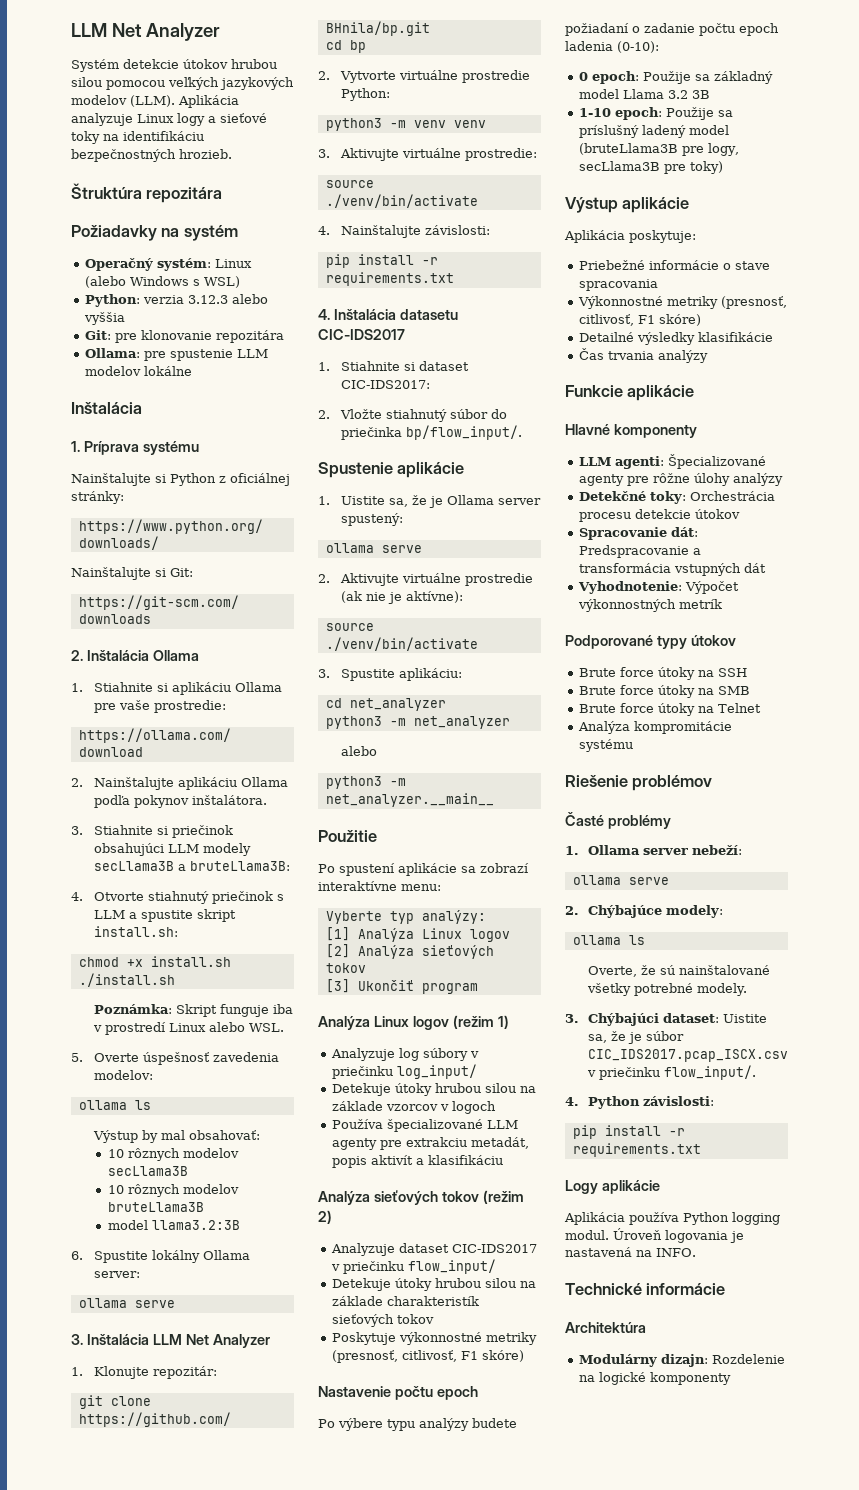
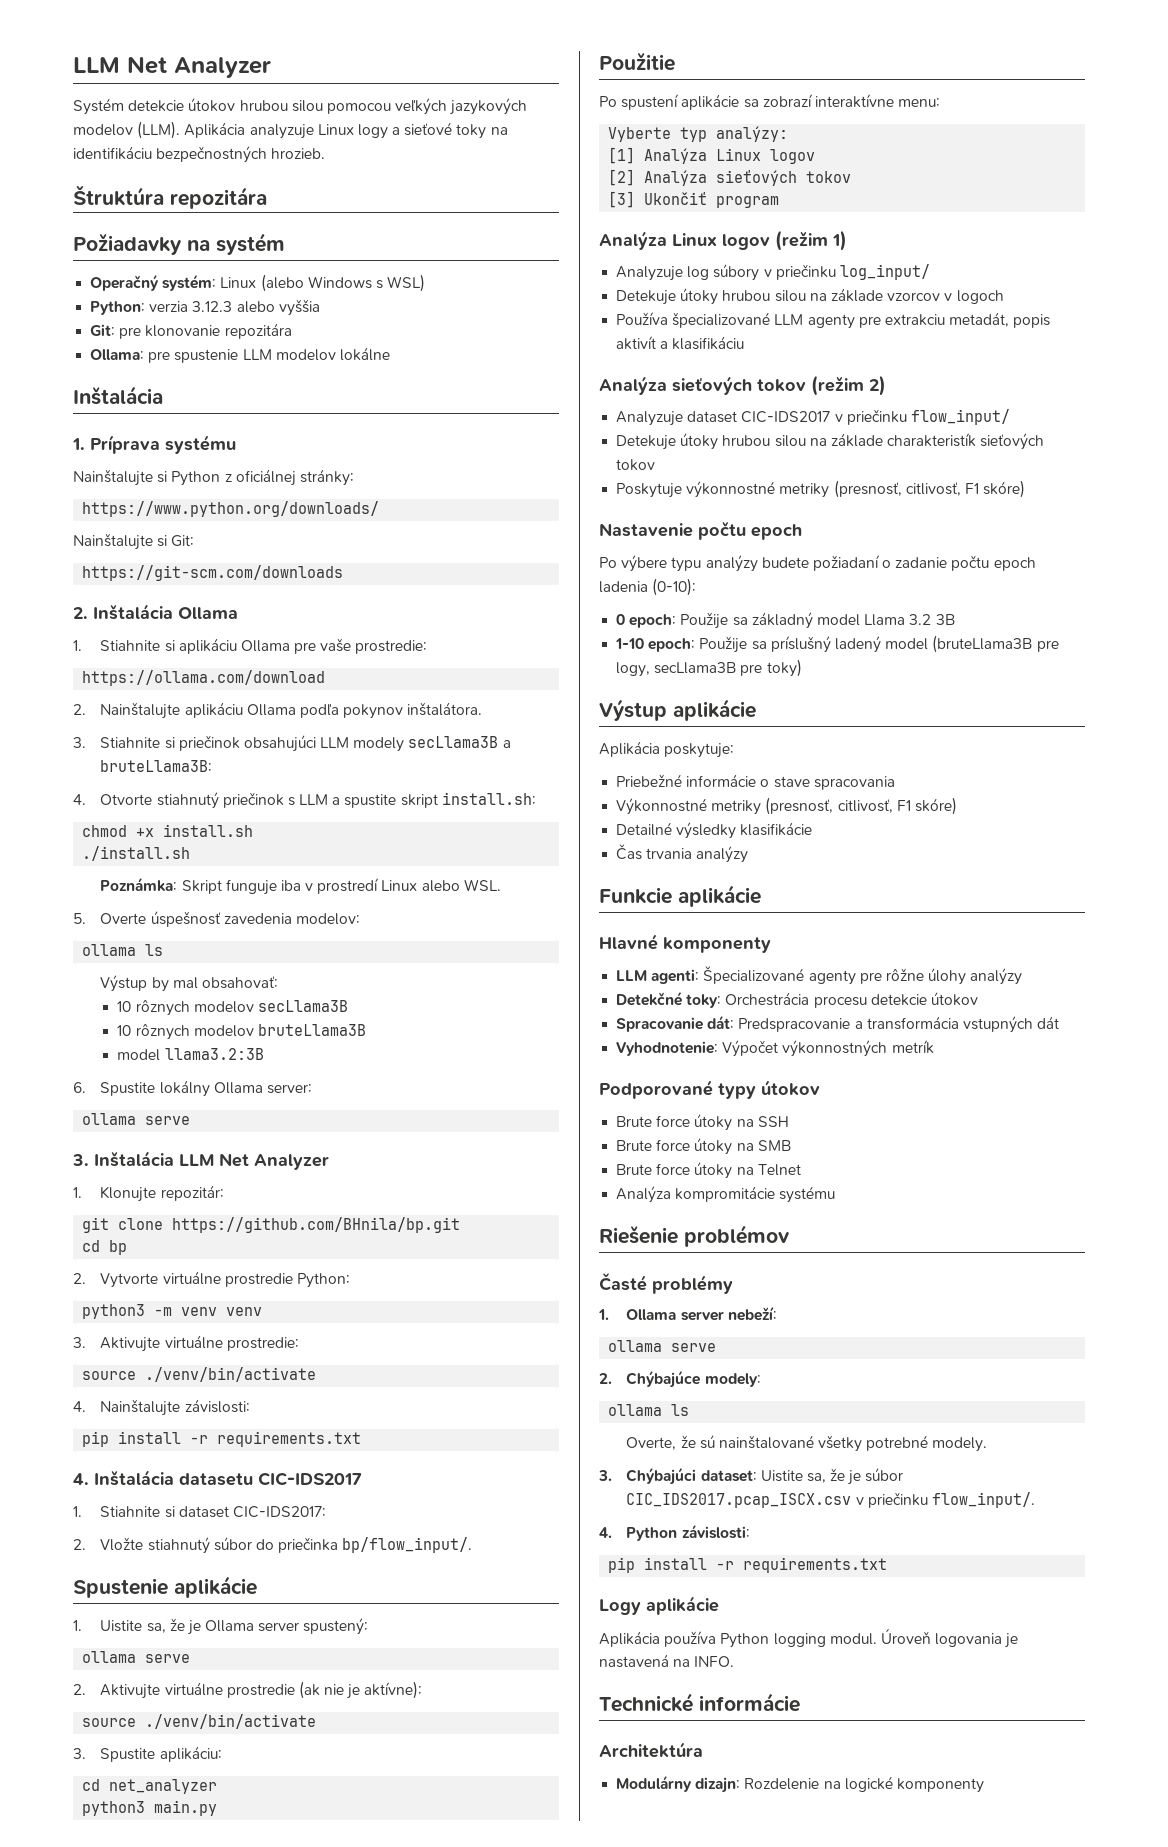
- python3 -m net_analyzer
- alebo
- python3 -m net_analyzer.__main__
+ python3 main.py

